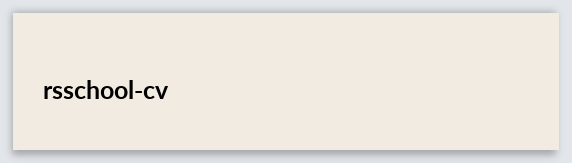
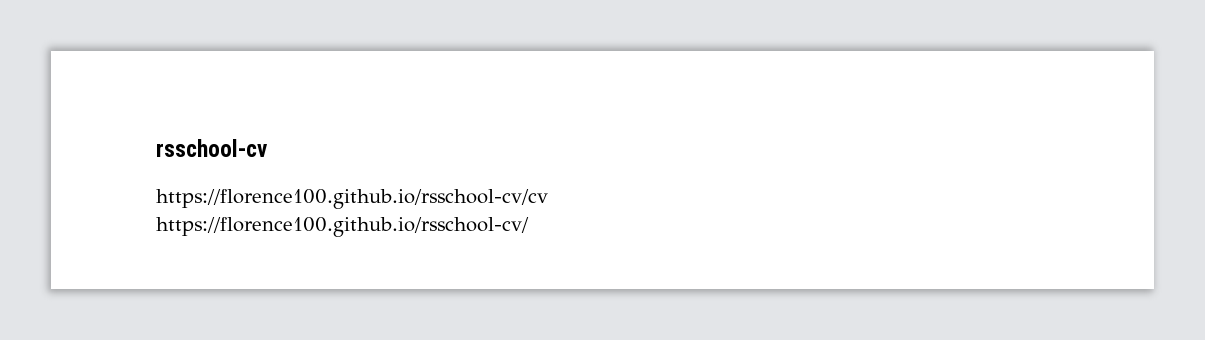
+ https://florence100.github.io/rsschool-cv/cv
+ https://florence100.github.io/rsschool-cv/

